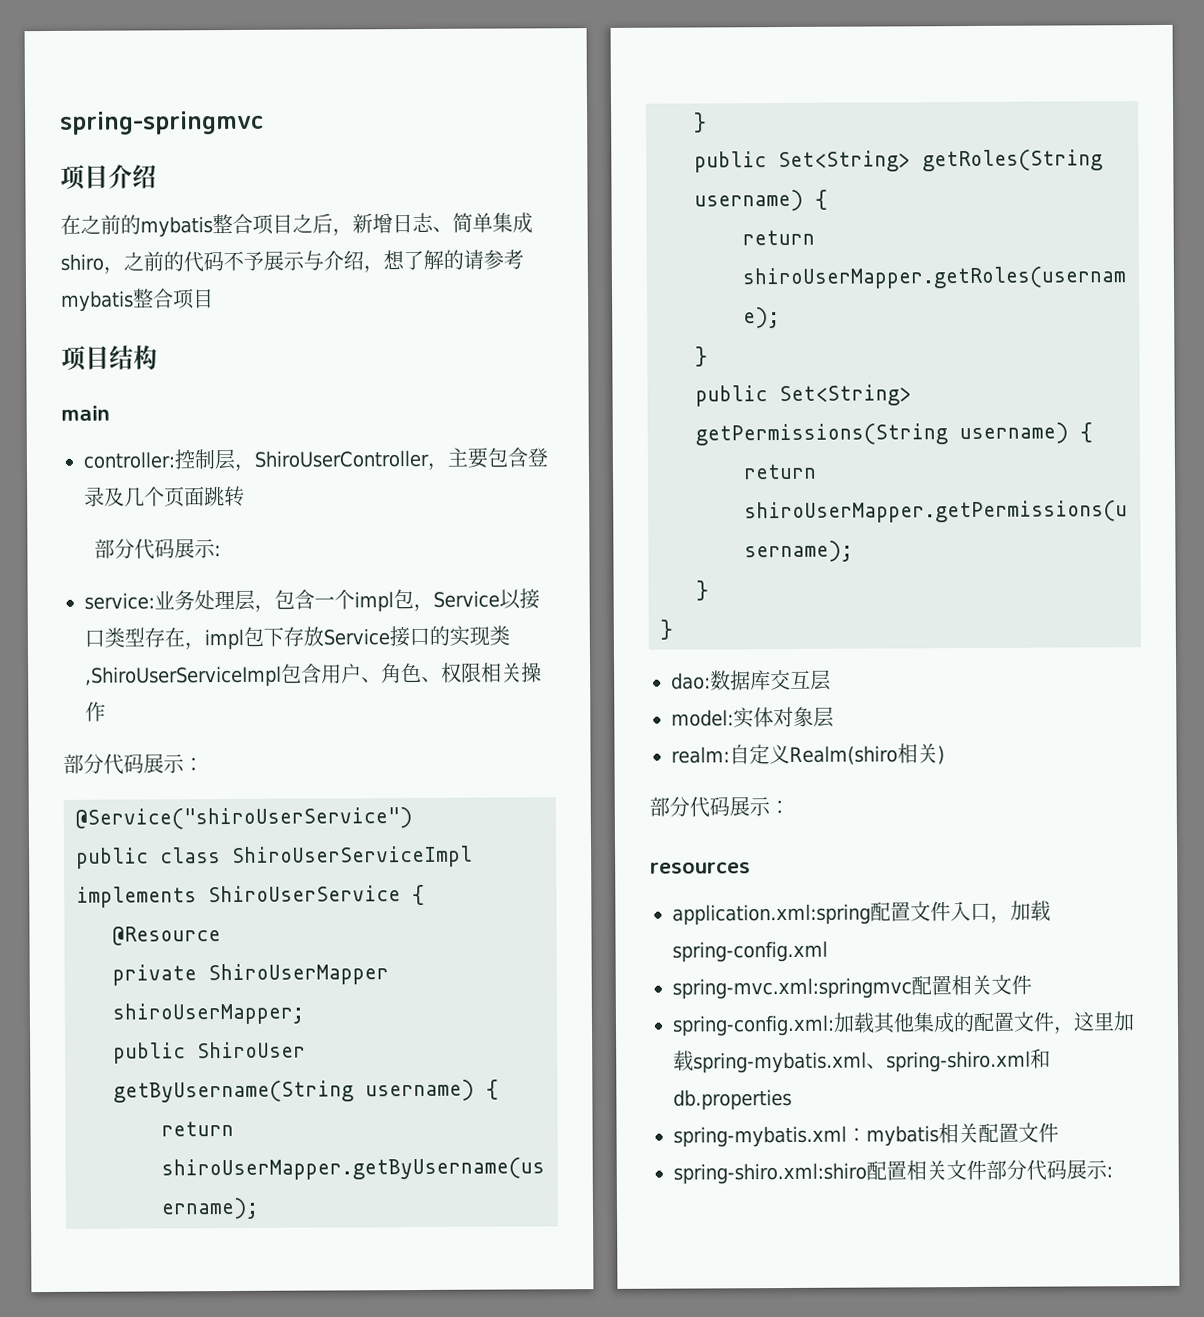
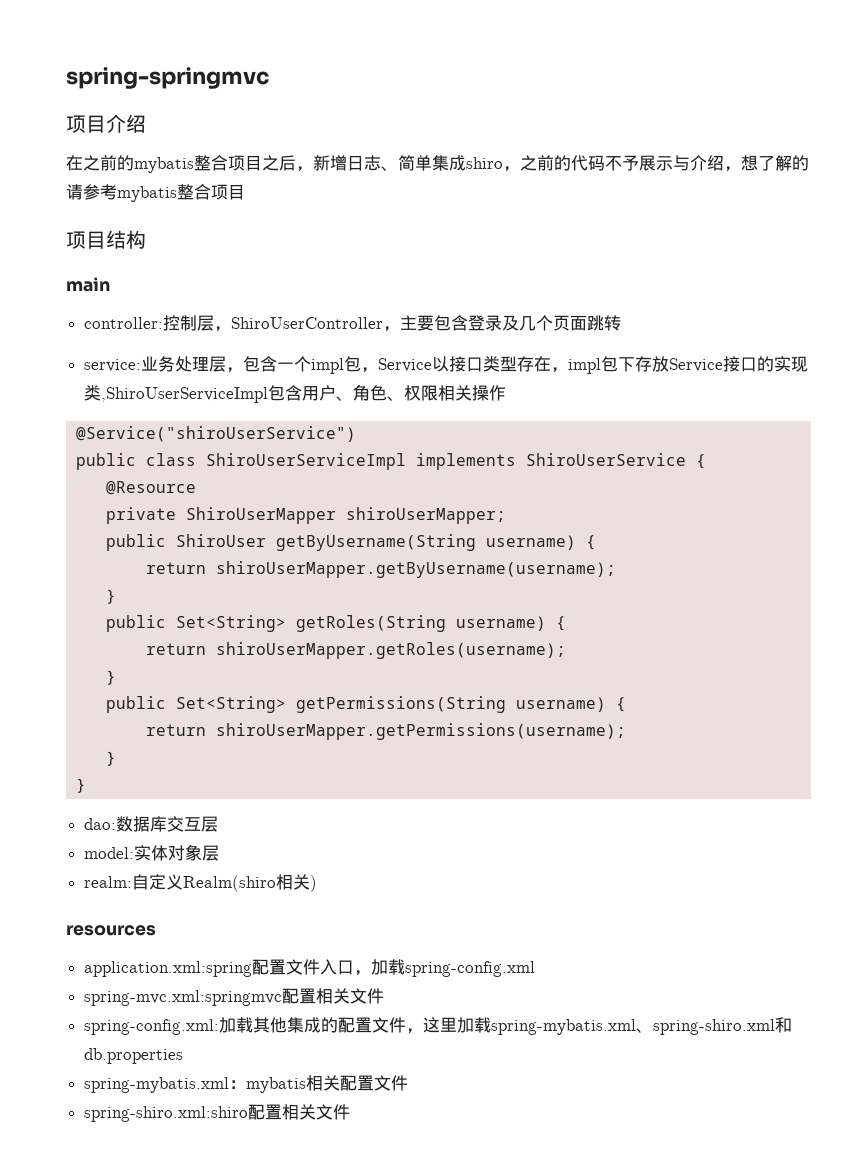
  controller:控制层，ShiroUserController，主要包含登录及几个页面跳转
- 部分代码展示:
  service:业务处理层，包含一个impl包，Service以接口类型存在，impl包下存放Service接口的实现类,ShiroUserServiceImpl包含用户、角色、权限相关操作
- 部分代码展示：
  realm:自定义Realm(shiro相关)
- 部分代码展示：
- spring-shiro.xml:shiro配置相关文件部分代码展示:
+ spring-shiro.xml:shiro配置相关文件

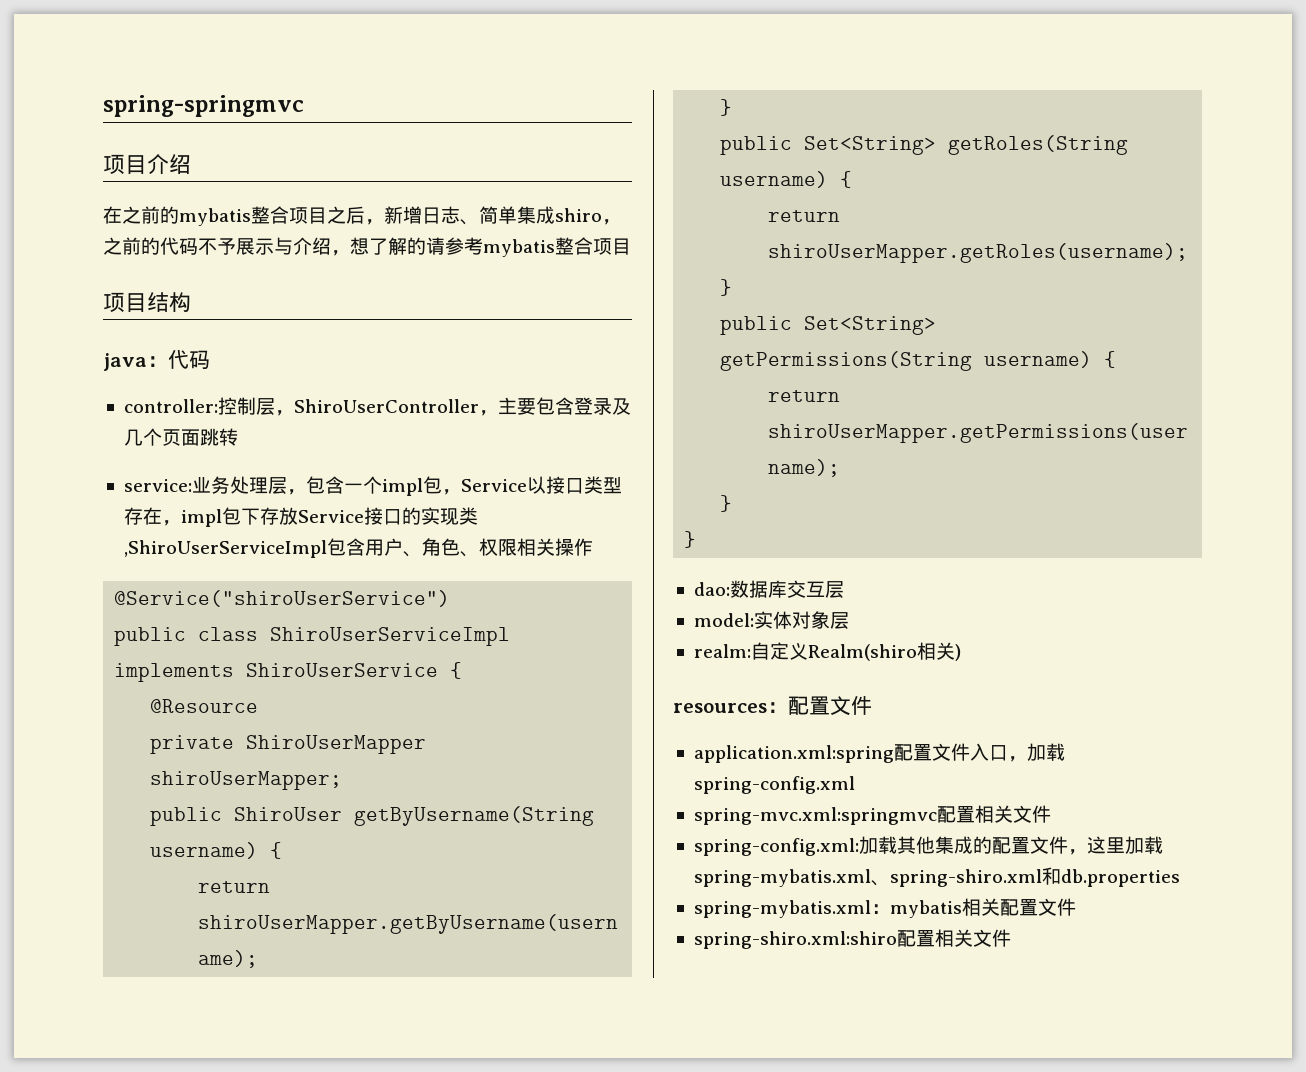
- main
+ java：代码
- resources
+ resources：配置文件

